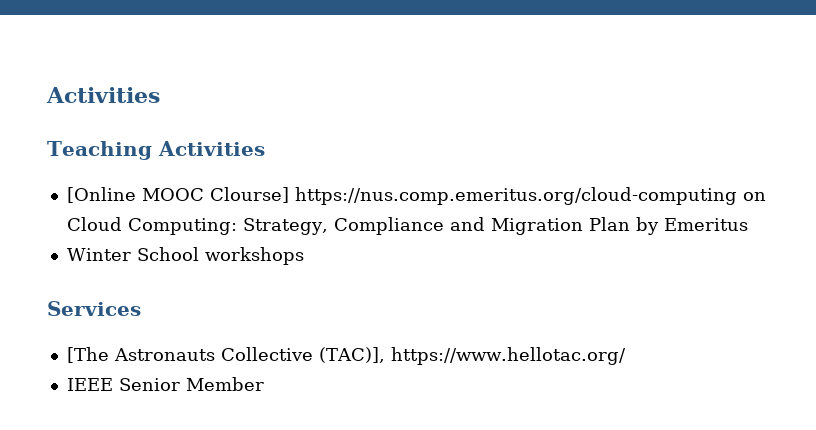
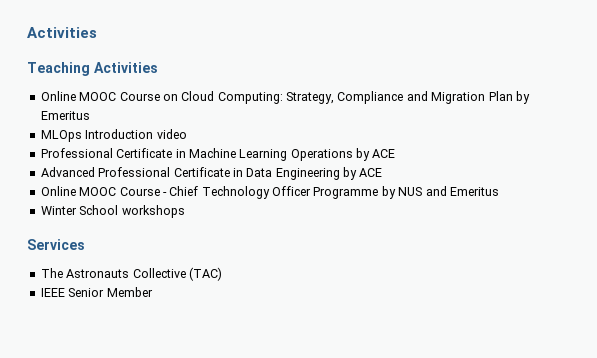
- [Online MOOC Clourse] https://nus.comp.emeritus.org/cloud-computing on Cloud Computing: Strategy, Compliance and Migration Plan by Emeritus
+ Online MOOC Course on Cloud Computing: Strategy, Compliance and Migration Plan by Emeritus
+ MLOps Introduction video
+ Professional Certificate in Machine Learning Operations by ACE
+ Advanced Professional Certificate in Data Engineering by ACE
+ Online MOOC Course - Chief Technology Officer Programme by NUS and Emeritus
- [The Astronauts Collective (TAC)], https://www.hellotac.org/
+ The Astronauts Collective (TAC)

